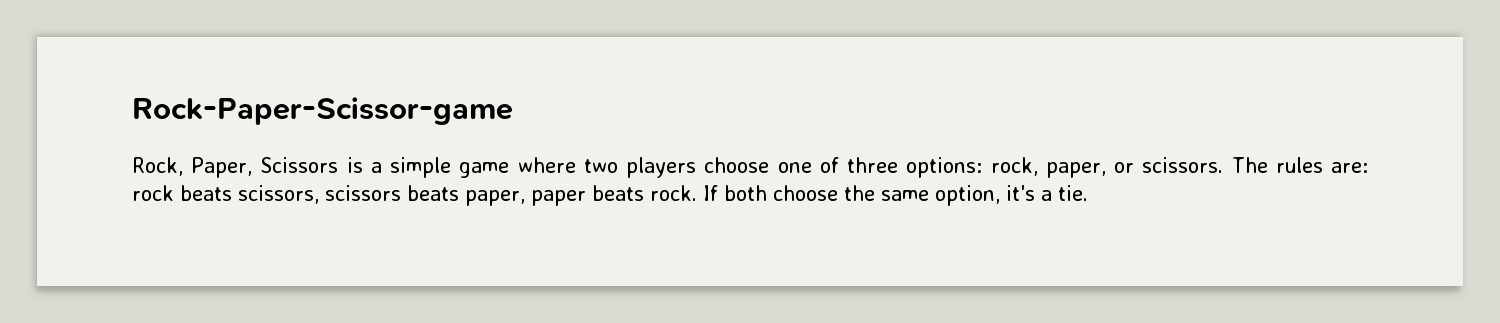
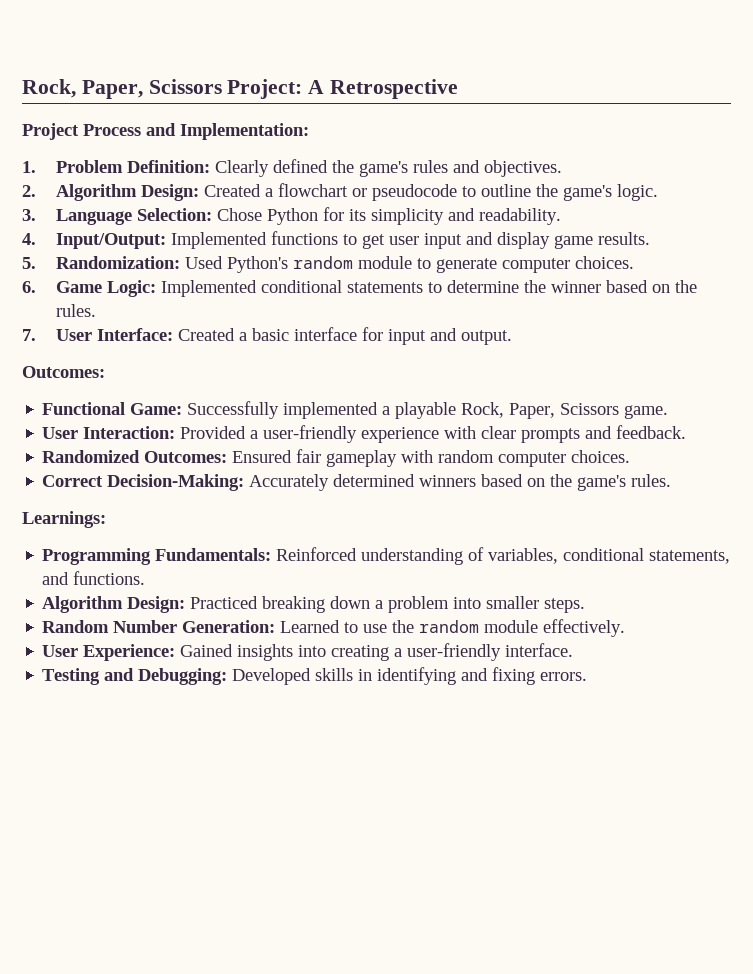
- Rock-Paper-Scissor-game
- Rock, Paper, Scissors is a simple game where two players choose one of three options: rock, paper, or scissors. The rules are: rock beats scissors, scissors beats paper, paper beats rock. If both choose the same option, it's a tie.
+ Rock, Paper, Scissors Project: A Retrospective
+ Project Process and Implementation:
+ 1. Problem Definition: Clearly defined the game's rules and objectives.
+ 2. Algorithm Design: Created a flowchart or pseudocode to outline the game's logic.
+ 3. Language Selection: Chose Python for its simplicity and readability.
+ 4. Input/Output: Implemented functions to get user input and display game results.
+ 5. Randomization: Used Python's random module to generate computer choices.
+ 6. Game Logic: Implemented conditional statements to determine the winner based on the rules.
+ 7. User Interface: Created a basic interface for input and output.
+ Outcomes:
+ Functional Game: Successfully implemented a playable Rock, Paper, Scissors game.
+ User Interaction: Provided a user-friendly experience with clear prompts and feedback.
+ Randomized Outcomes: Ensured fair gameplay with random computer choices.
+ Correct Decision-Making: Accurately determined winners based on the game's rules.
+ Learnings:
+ Programming Fundamentals: Reinforced understanding of variables, conditional statements, and functions.
+ Algorithm Design: Practiced breaking down a problem into smaller steps.
+ Random Number Generation: Learned to use the random module effectively.
+ User Experience: Gained insights into creating a user-friendly interface.
+ Testing and Debugging: Developed skills in identifying and fixing errors.

